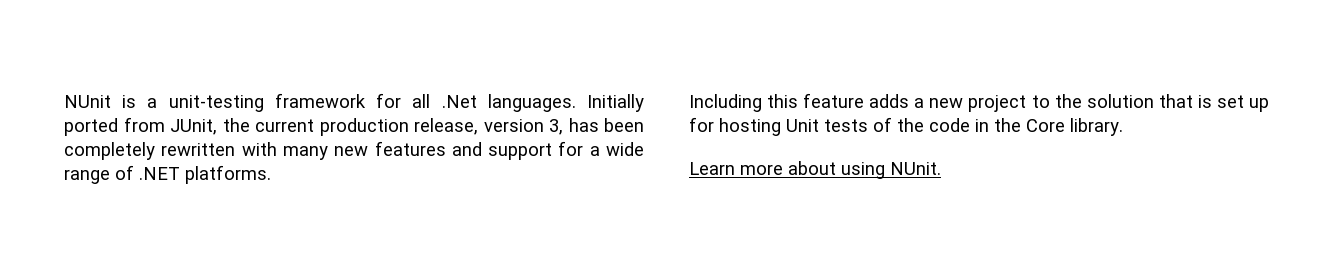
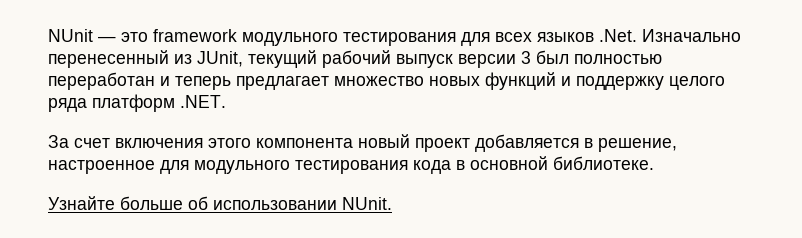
- NUnit is a unit-testing framework for all .Net languages. Initially ported from JUnit, the current production release, version 3, has been completely rewritten with many new features and support for a wide range of .NET platforms.
- Including this feature adds a new project to the solution that is set up for hosting Unit tests of the code in the Core library.
- Learn more about using NUnit.
+ NUnit — это framework модульного тестирования для всех языков .Net. Изначально перенесенный из JUnit, текущий рабочий выпуск версии 3 был полностью переработан и теперь предлагает множество новых функций и поддержку целого ряда платформ .NET.
+ За счет включения этого компонента новый проект добавляется в решение, настроенное для модульного тестирования кода в основной библиотеке.
+ Узнайте больше об использовании NUnit.

